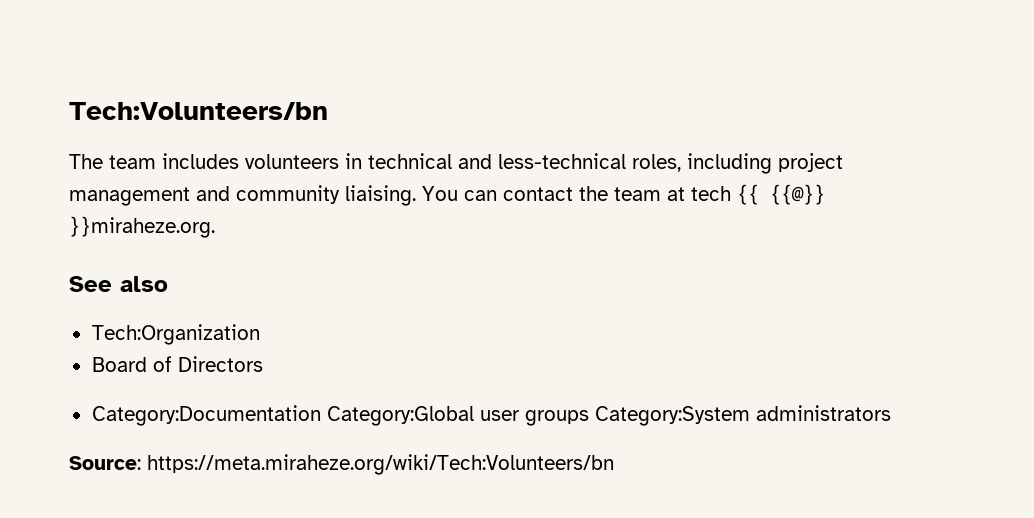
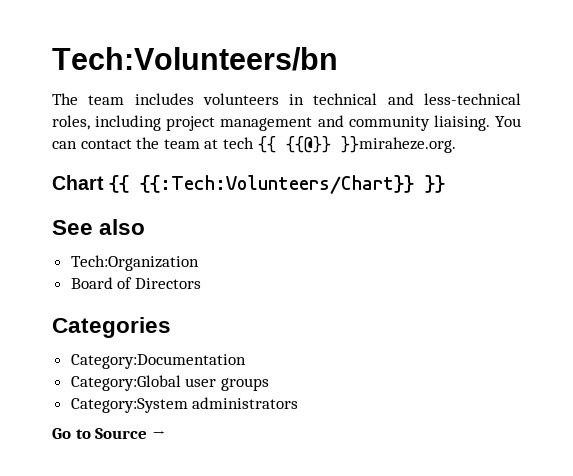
+ Chart {{ {{:Tech:Volunteers/Chart}} }}
+ Categories
- Category:Documentation Category:Global user groups Category:System administrators
+ Category:Documentation
+ Category:Global user groups
+ Category:System administrators
- Source: https://meta.miraheze.org/wiki/Tech:Volunteers/bn
+ Go to Source →

